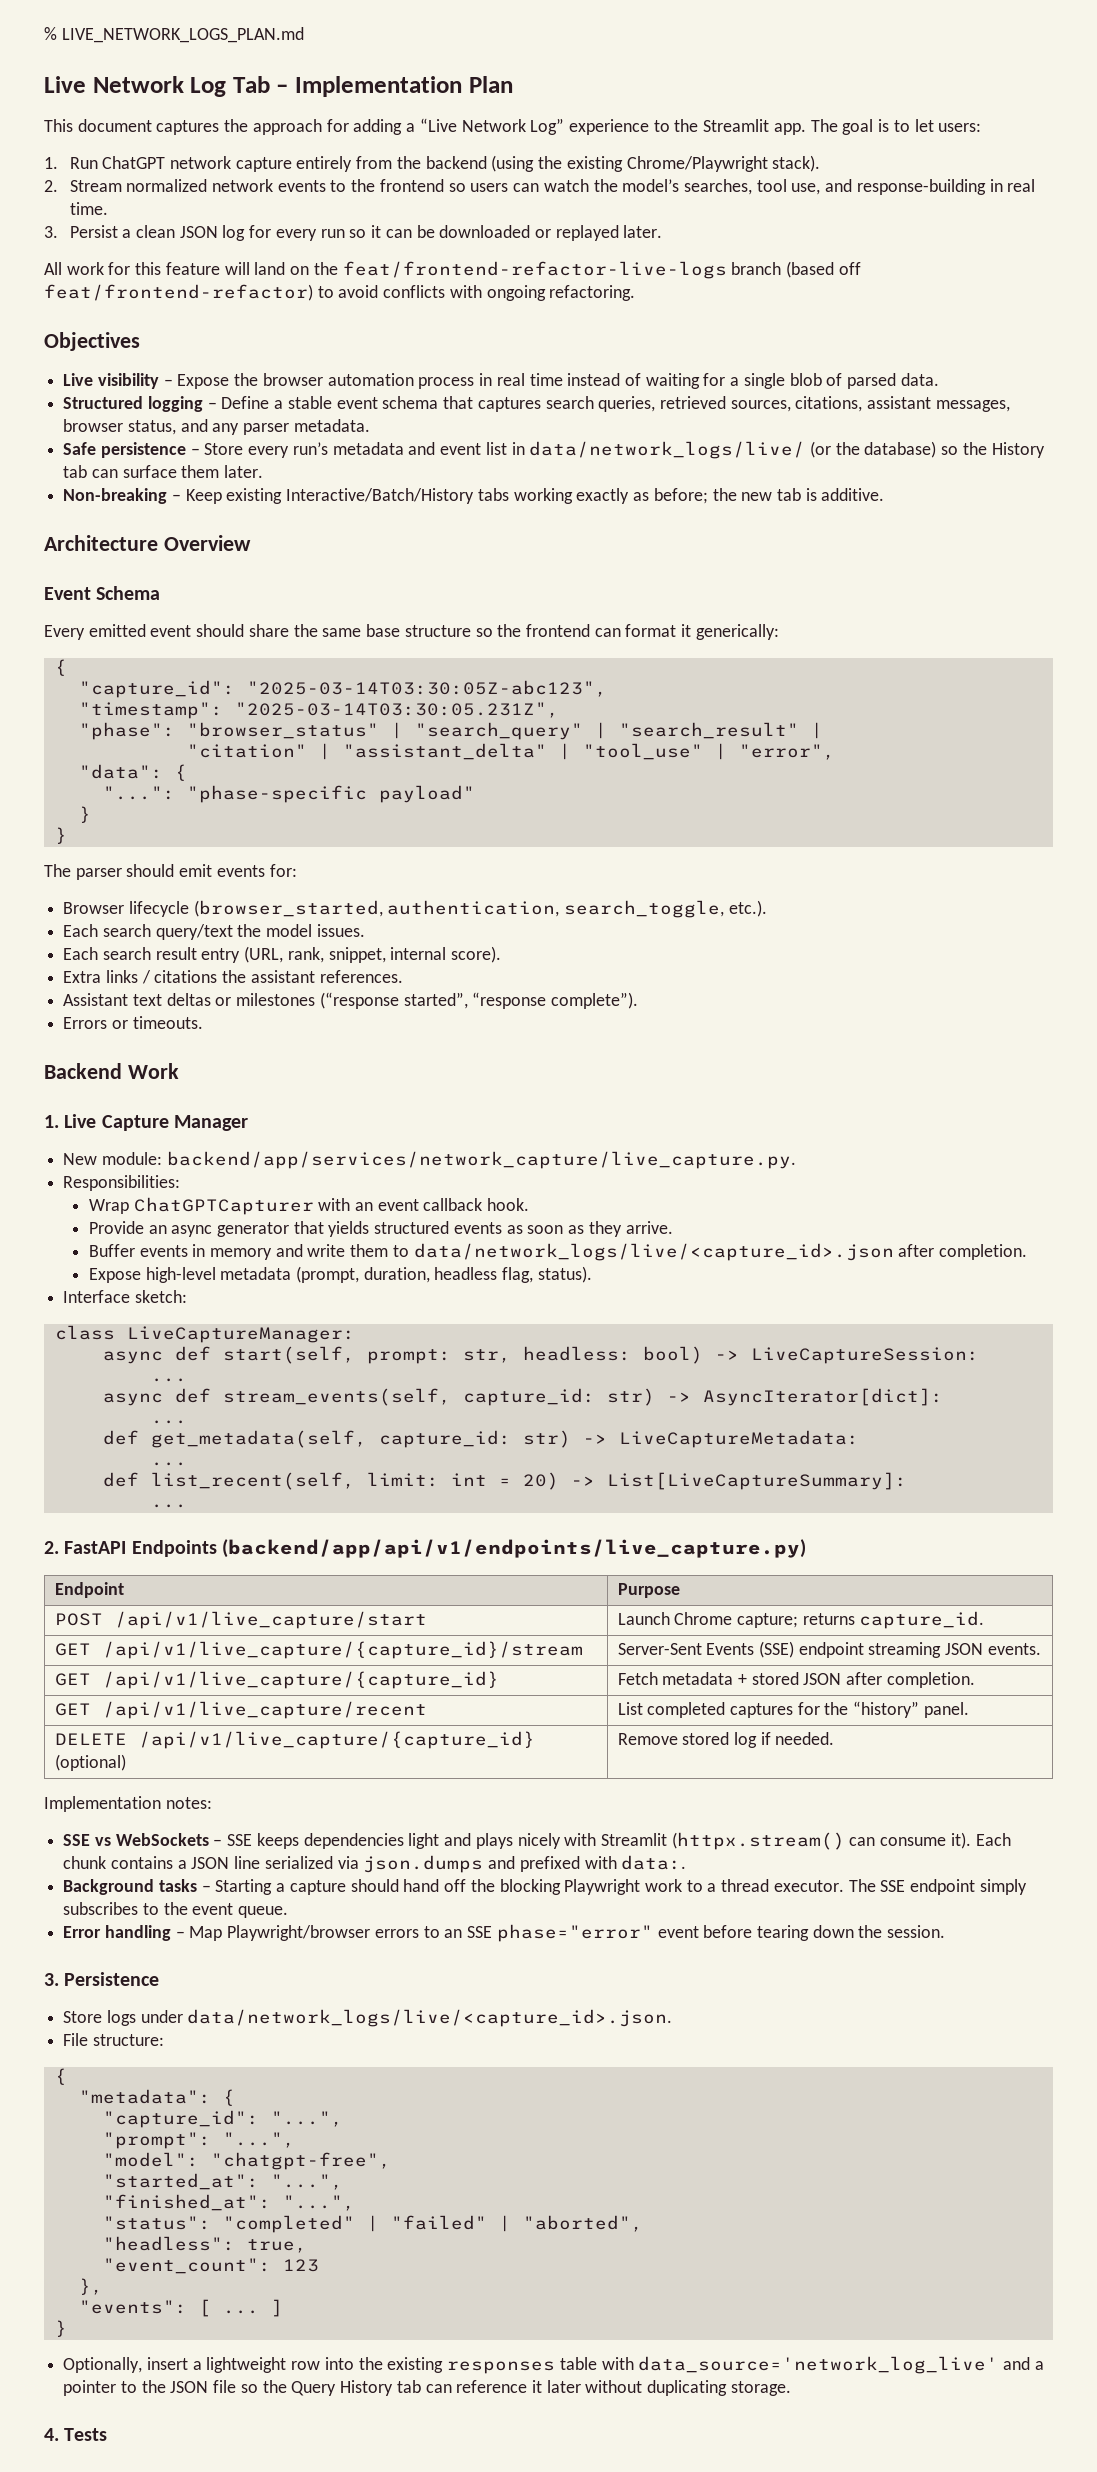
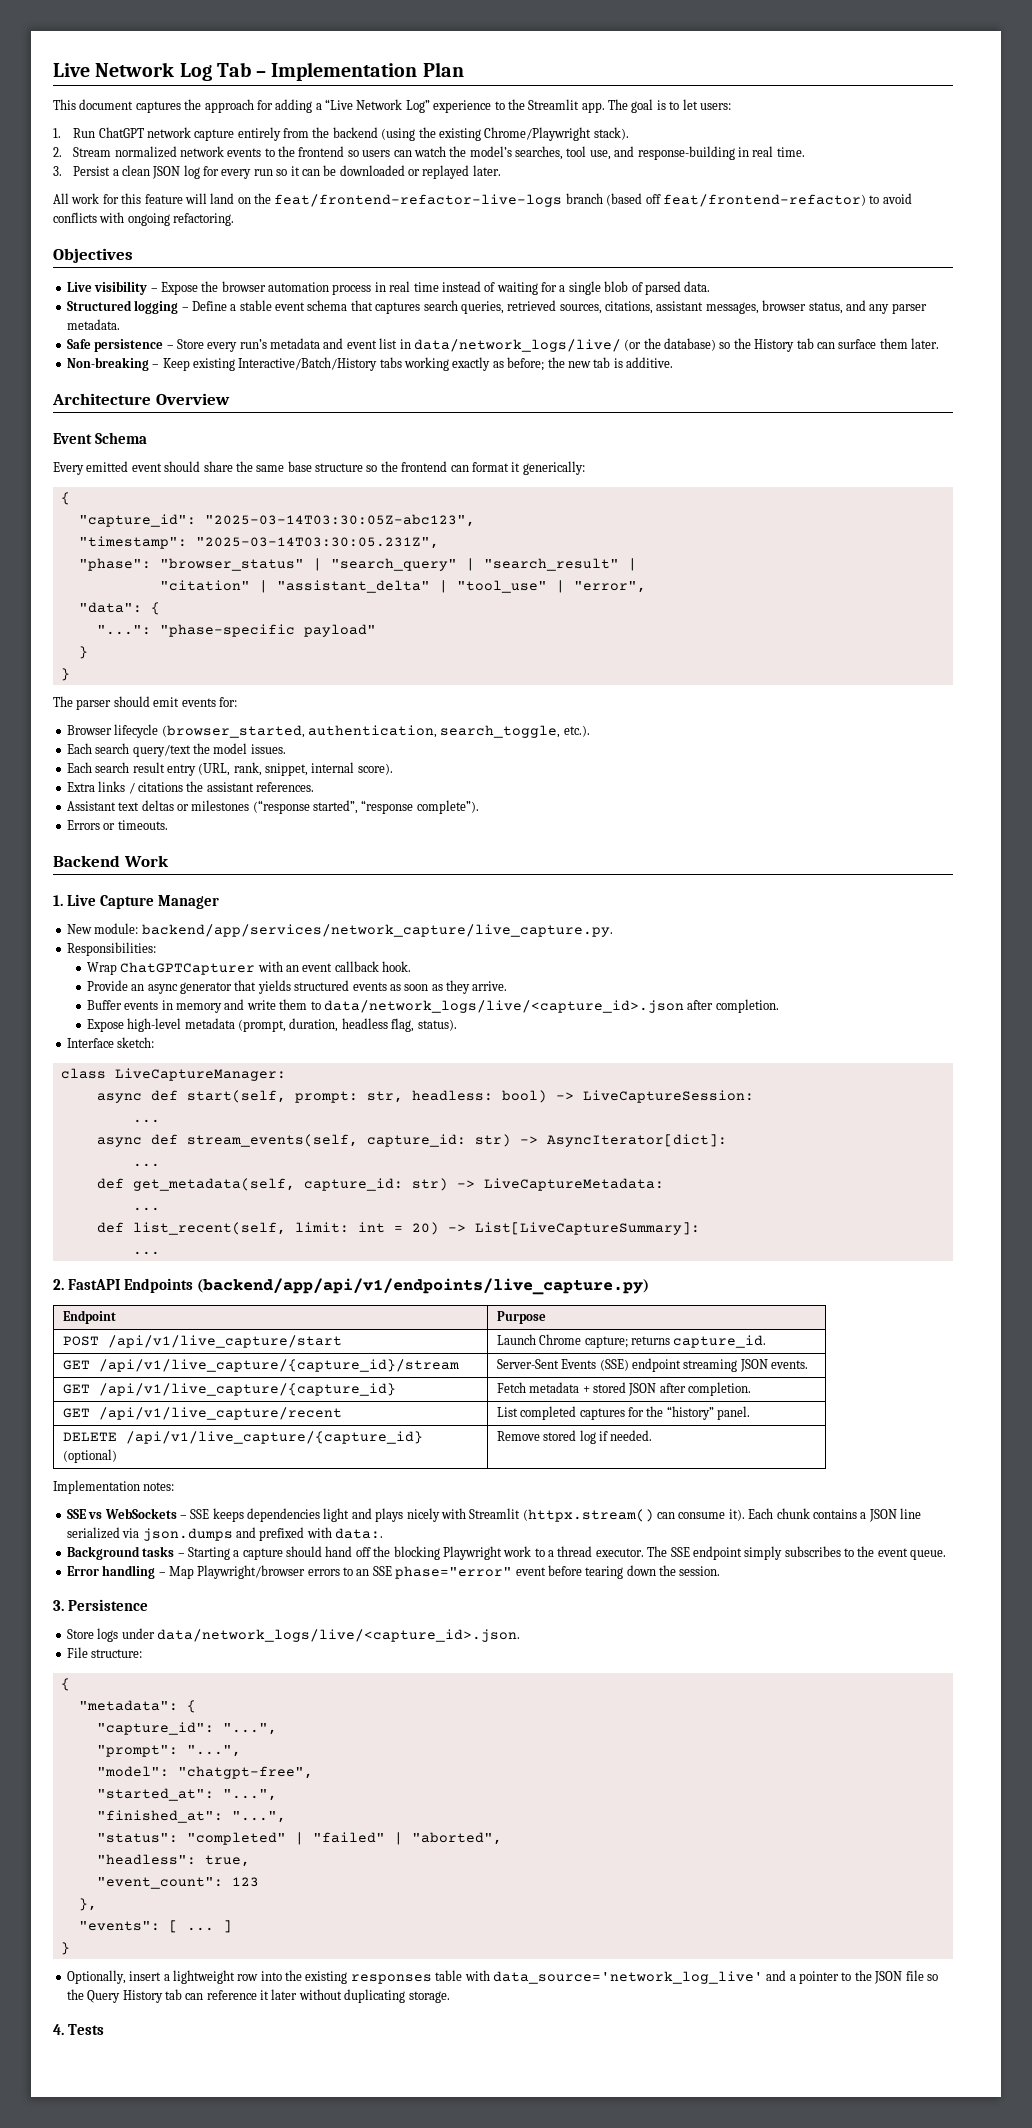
- % LIVE_NETWORK_LOGS_PLAN.md

